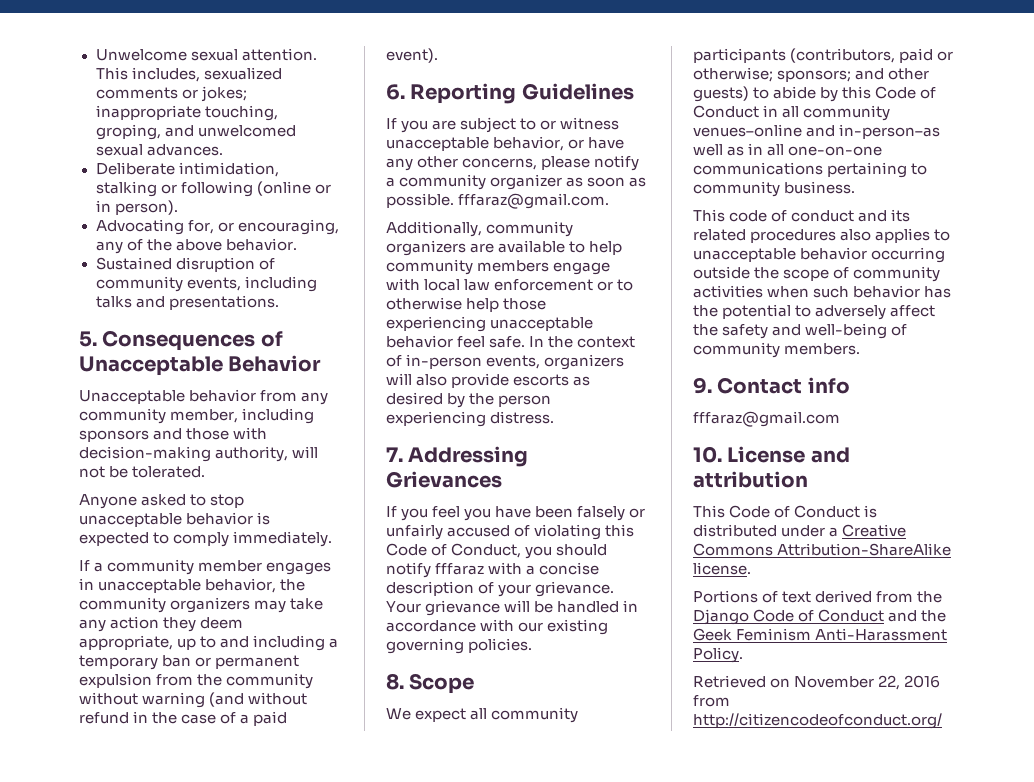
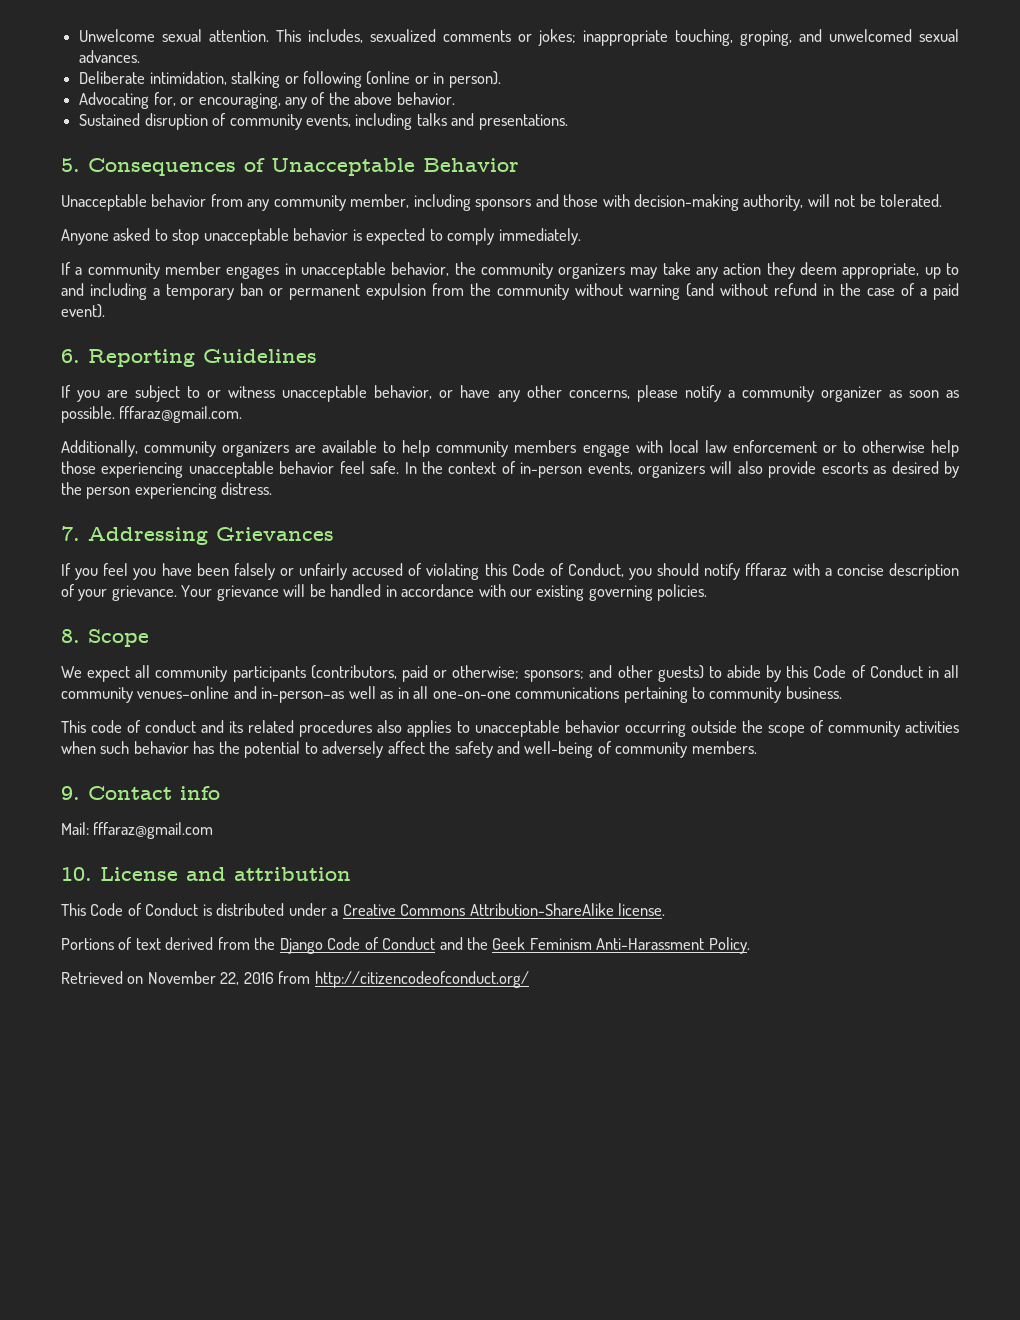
- fffaraz@gmail.com
+ Mail: fffaraz@gmail.com

